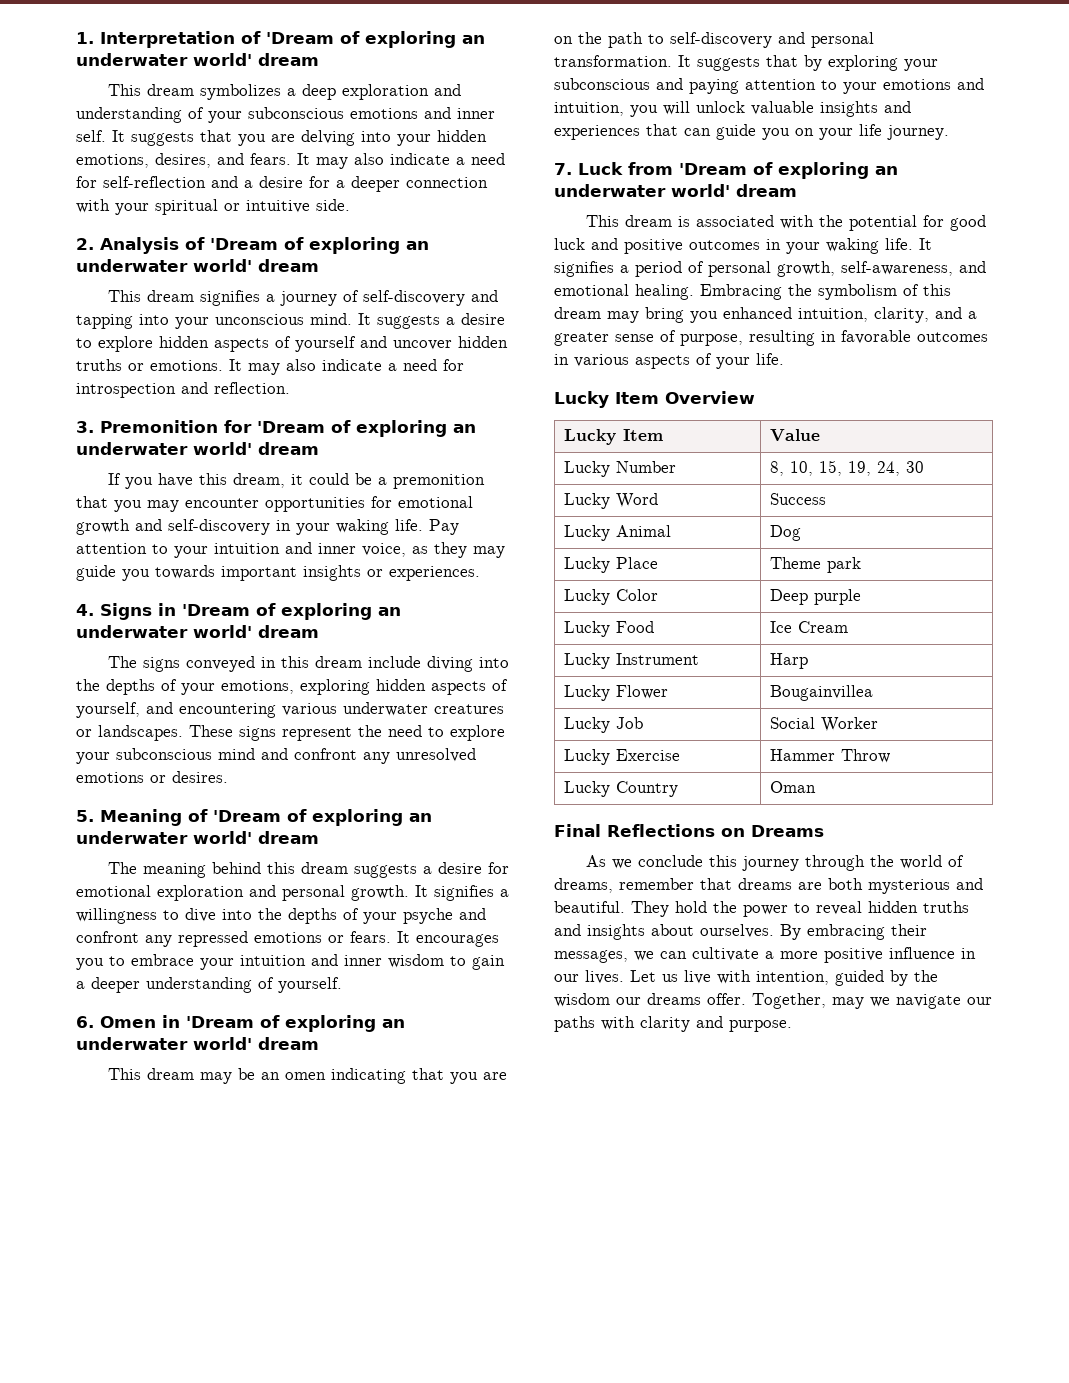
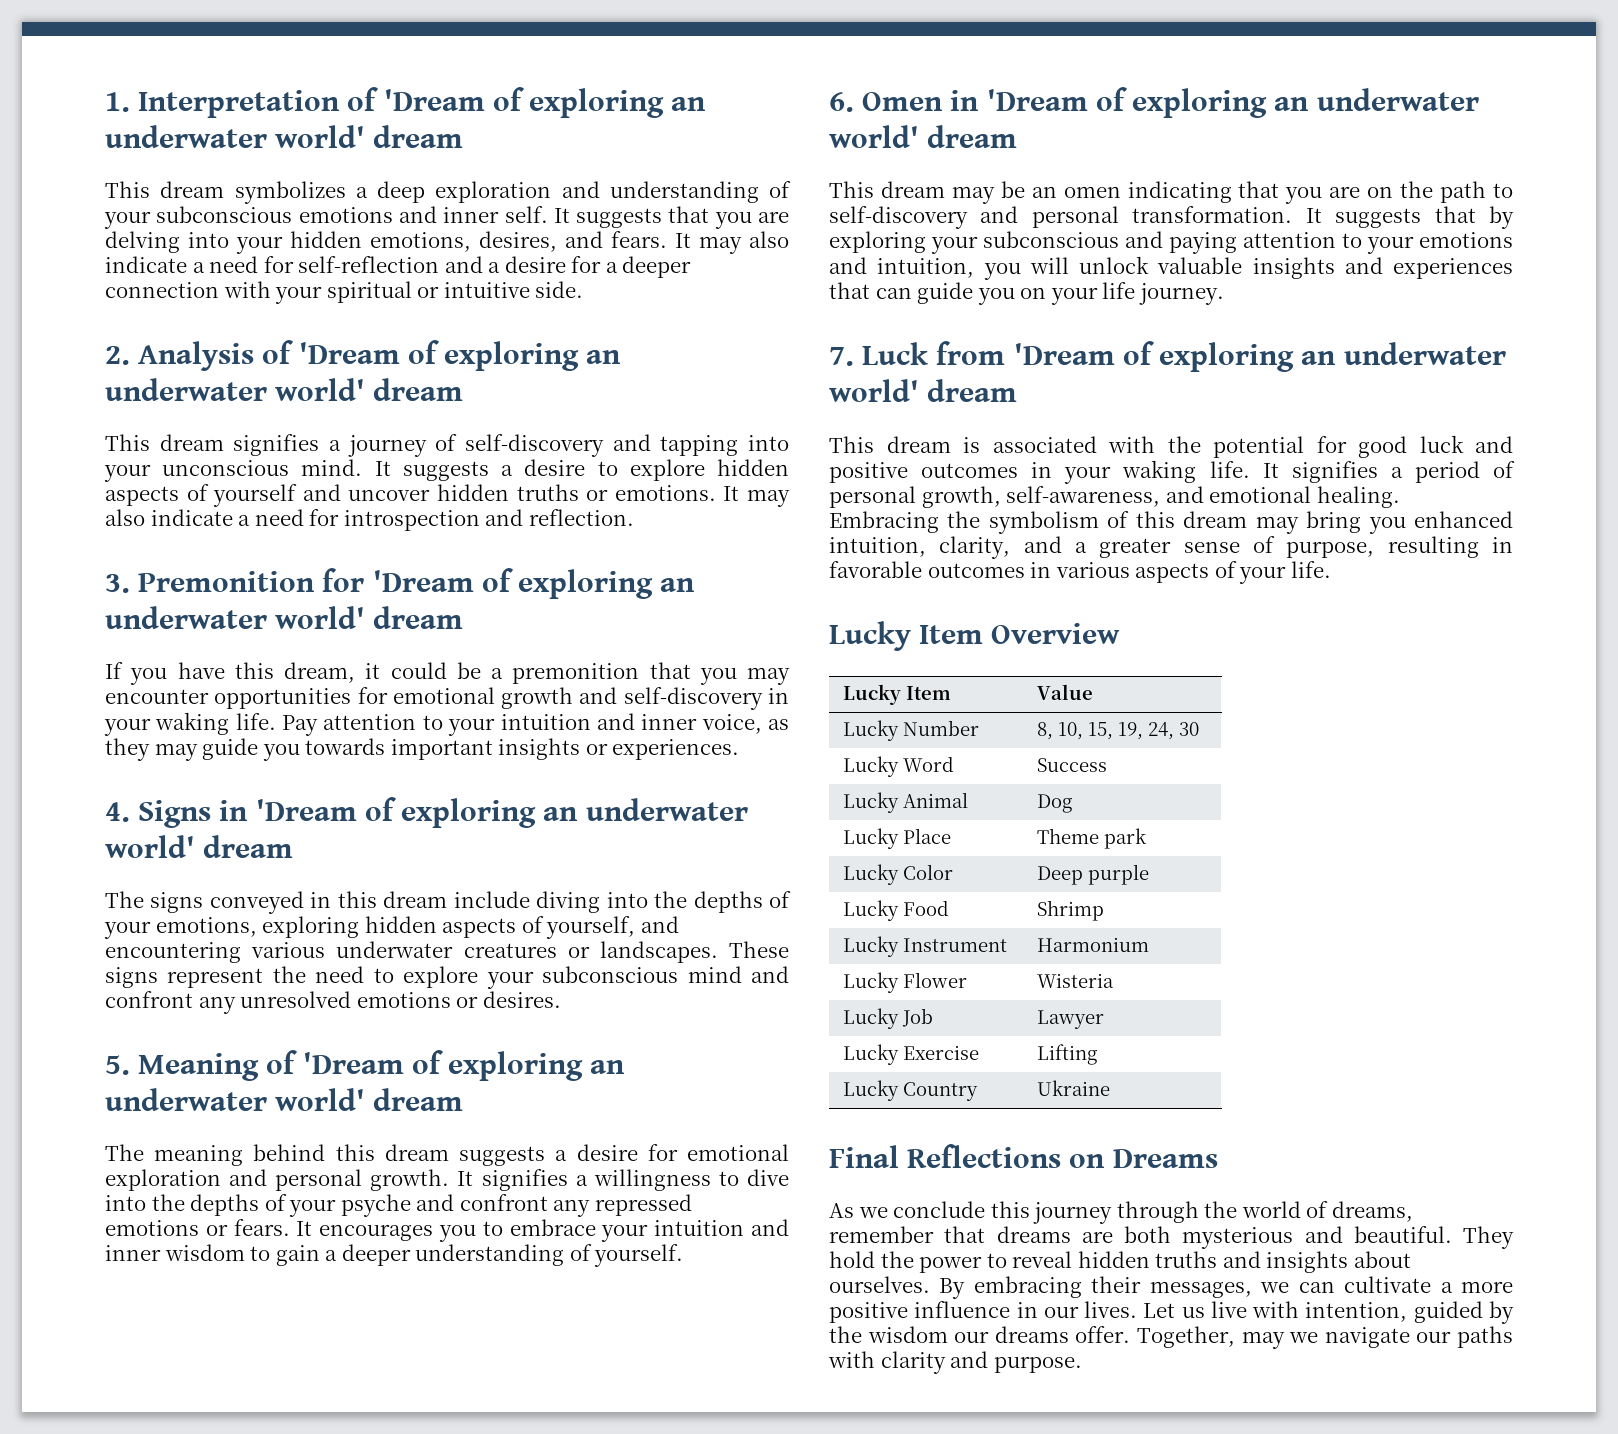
- Lucky Food | Ice Cream
+ Lucky Food | Shrimp
- Lucky Instrument | Harp
+ Lucky Instrument | Harmonium
- Lucky Flower | Bougainvillea
+ Lucky Flower | Wisteria
- Lucky Job | Social Worker
+ Lucky Job | Lawyer
- Lucky Exercise | Hammer Throw
+ Lucky Exercise | Lifting
- Lucky Country | Oman
+ Lucky Country | Ukraine

